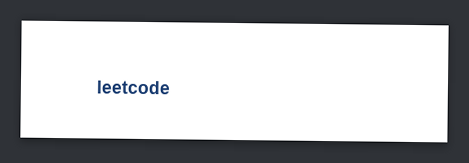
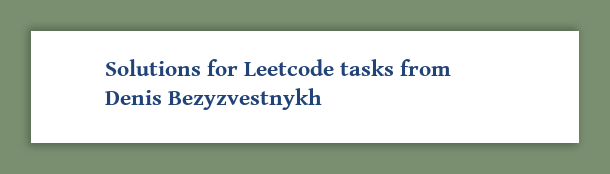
- leetcode
+ Solutions for Leetcode tasks from Denis Bezyzvestnykh

